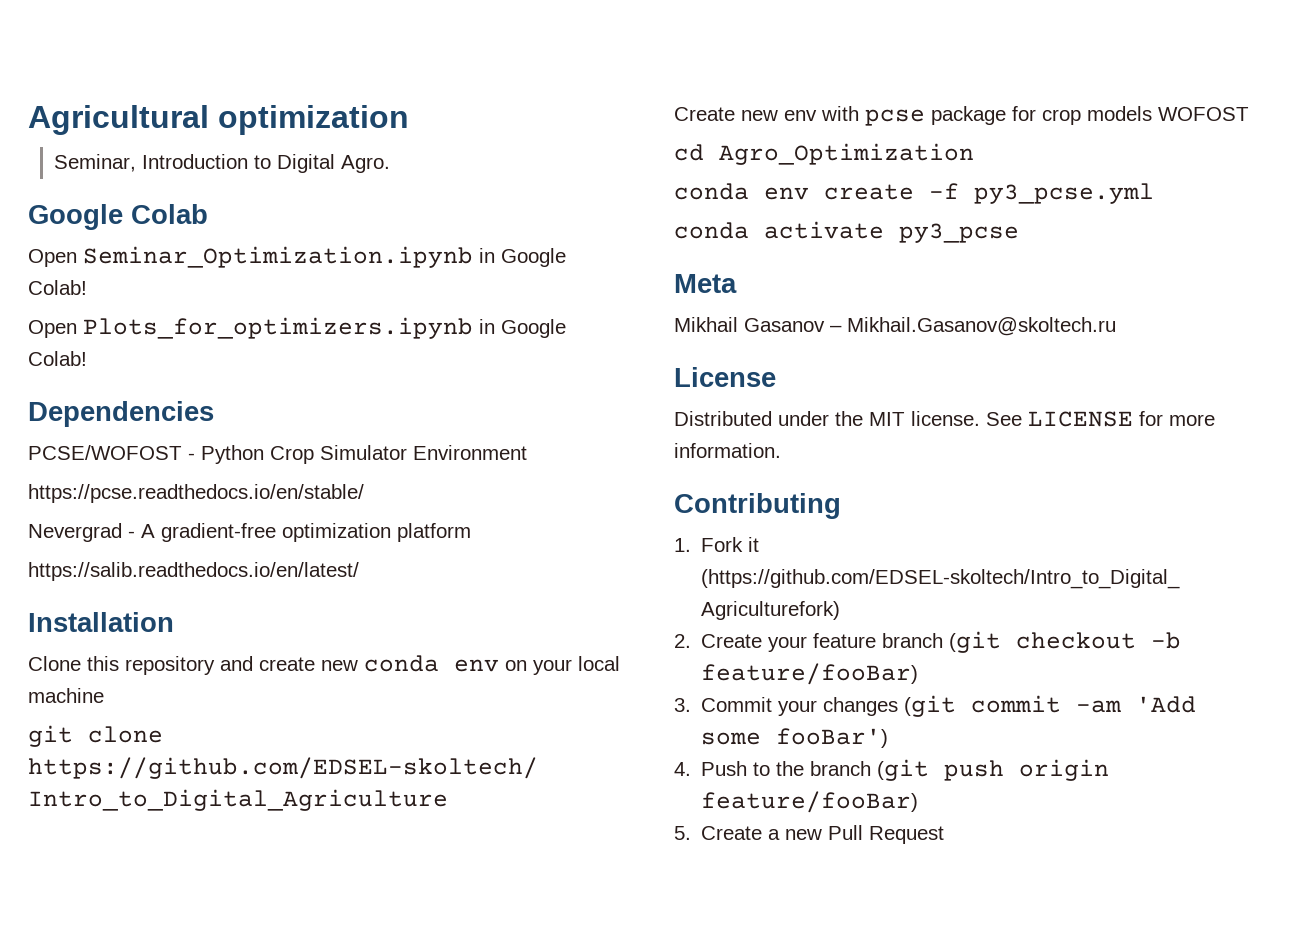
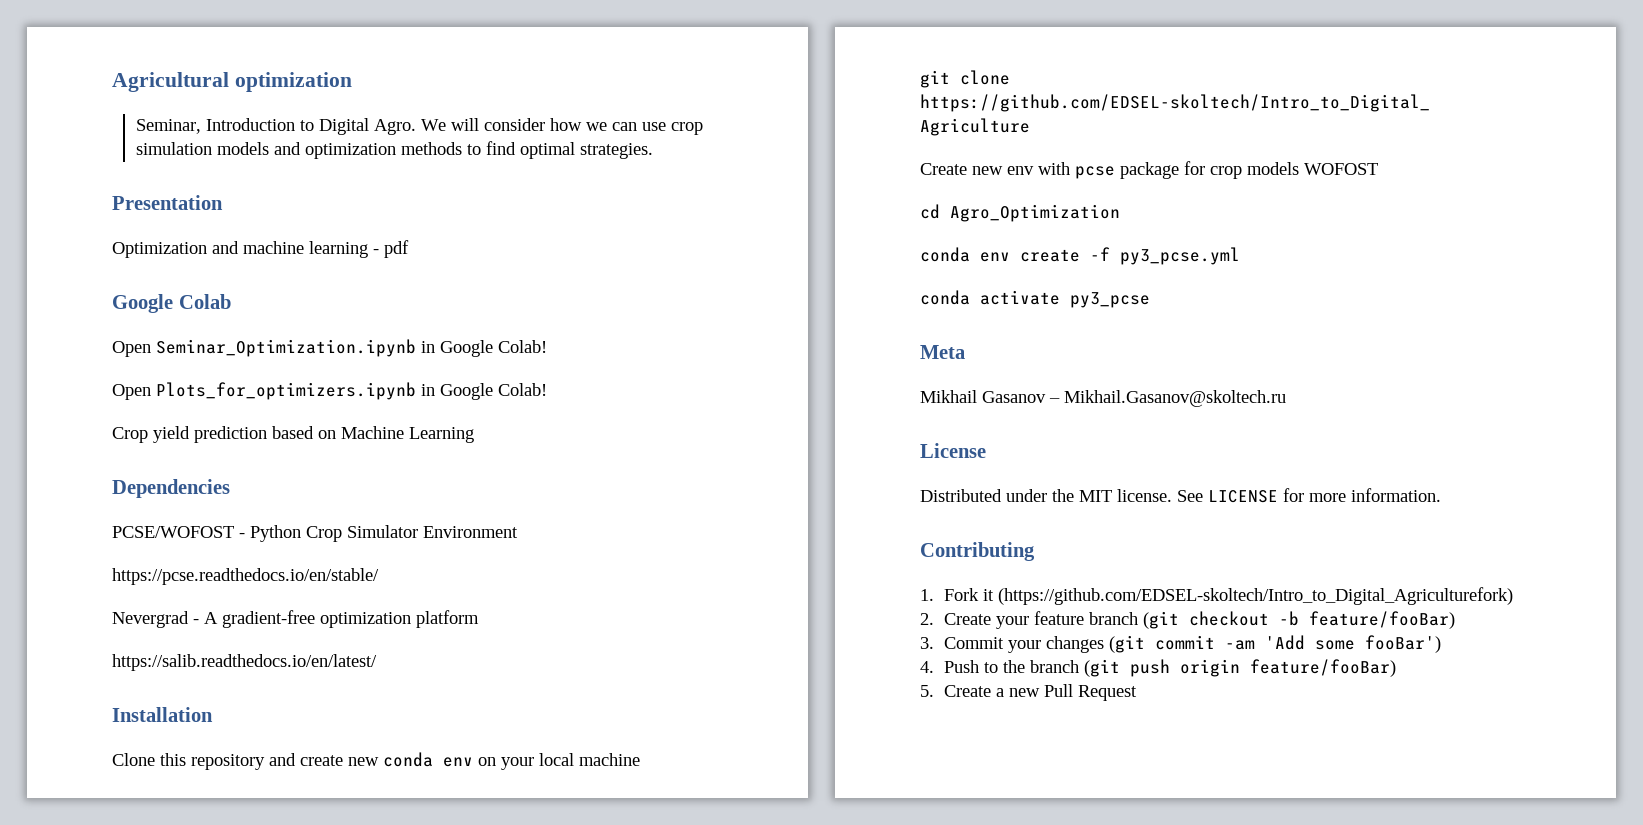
+ We will consider how we can use crop simulation models and optimization methods to find optimal strategies.
+ Presentation
+ Optimization and machine learning - pdf
+ Crop yield prediction based on Machine Learning

